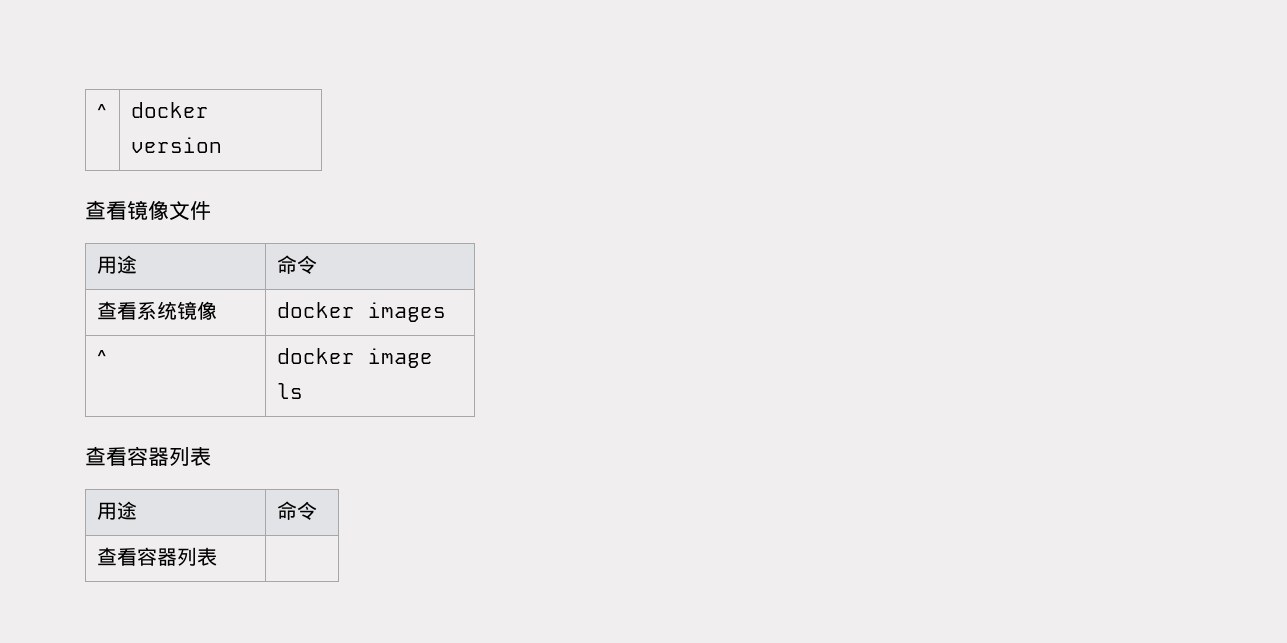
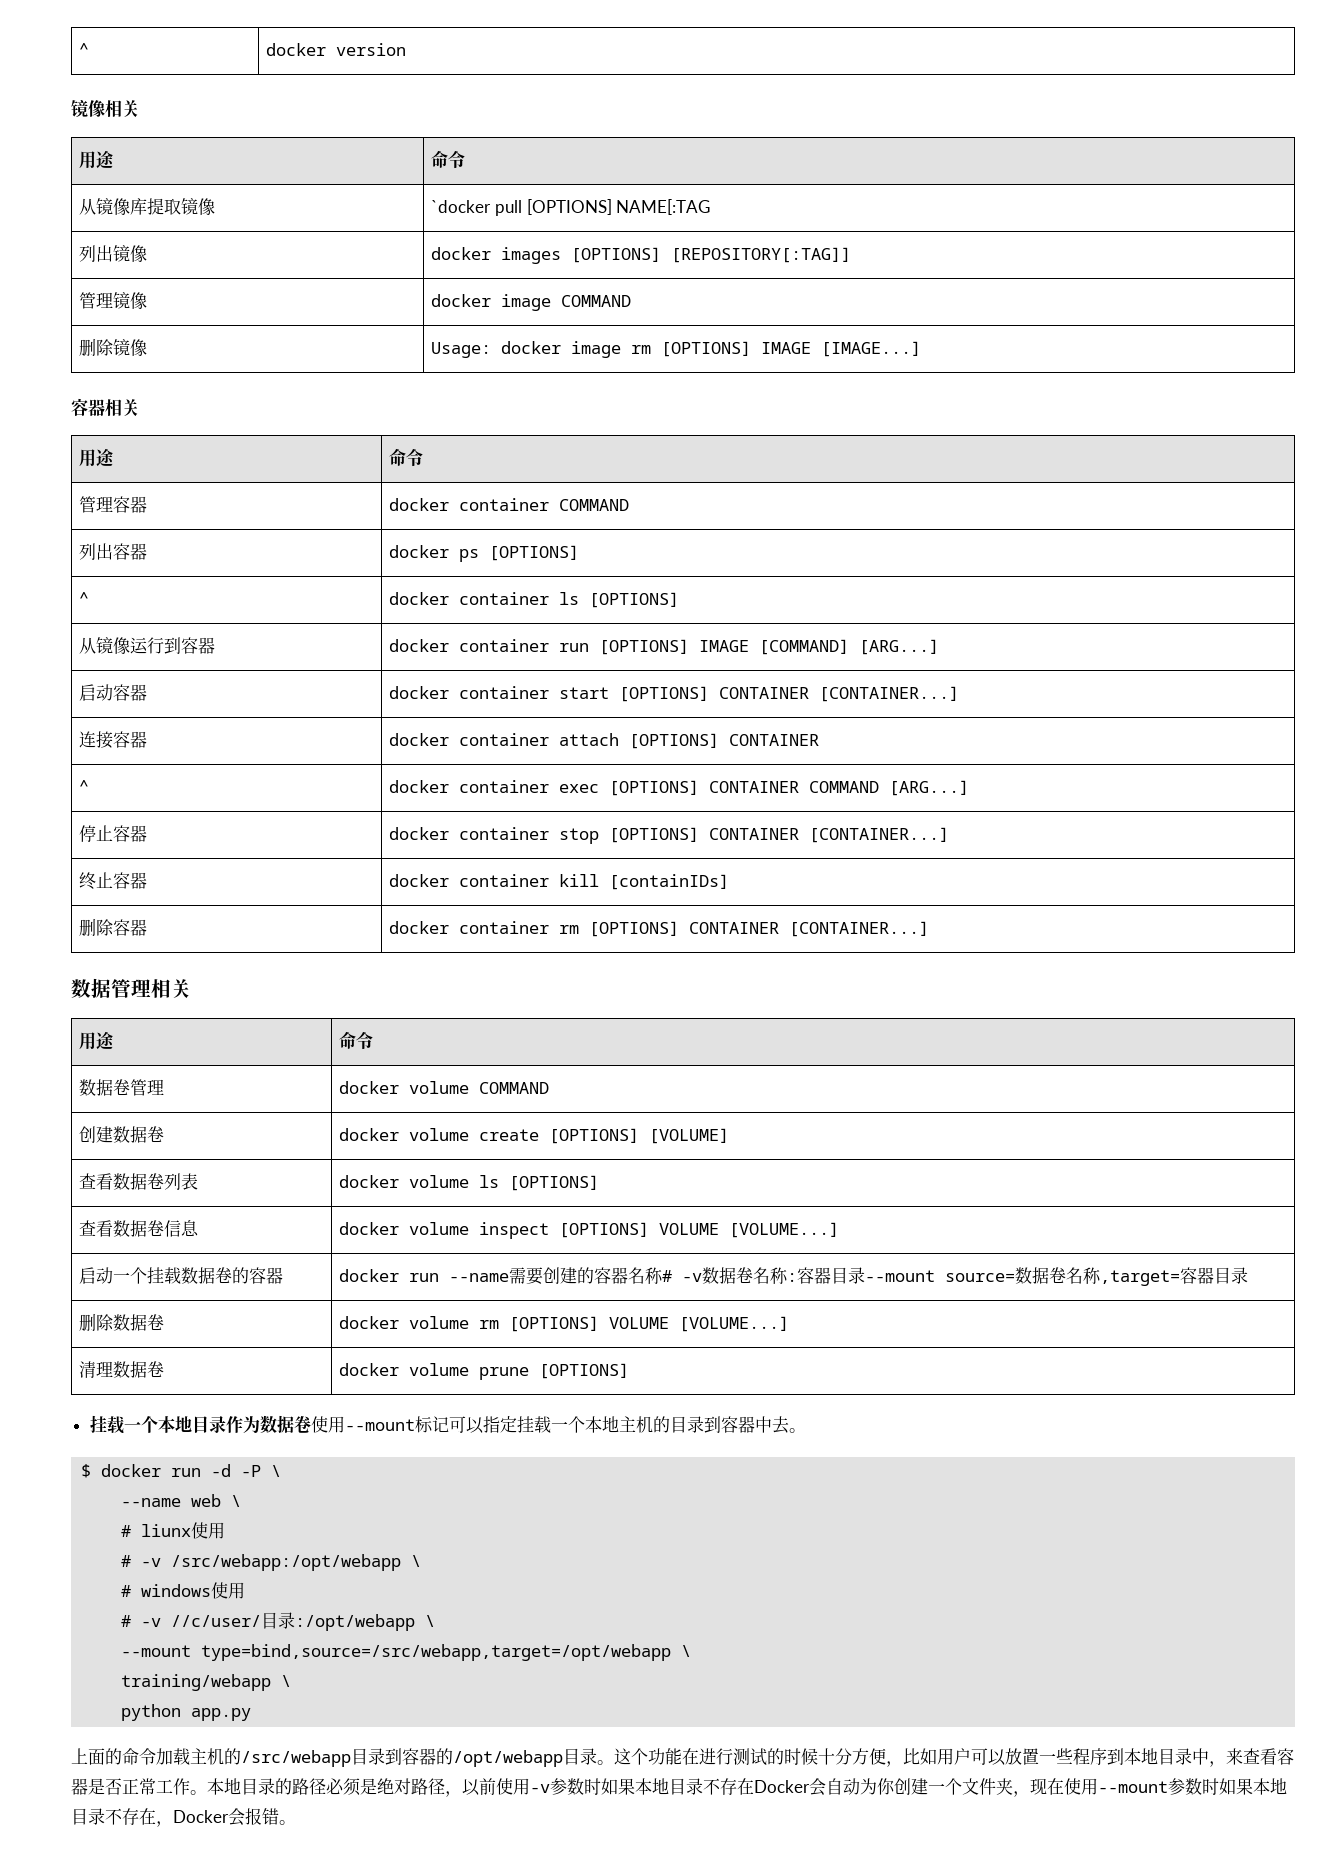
- 查看镜像文件
+ 镜像相关
  用途 | 命令
- 查看系统镜像 | docker images
- ^ | docker image ls
- 查看容器列表
+ 从镜像库提取镜像 | `docker pull [OPTIONS] NAME[:TAG
+ 列出镜像 | docker images [OPTIONS] [REPOSITORY[:TAG]]
+ 管理镜像 | docker image COMMAND
+ 删除镜像 | Usage: docker image rm [OPTIONS] IMAGE [IMAGE...]
+ 容器相关
  用途 | 命令
- 查看容器列表 |
+ 管理容器 | docker container COMMAND
+ 列出容器 | docker ps [OPTIONS]
+ ^ | docker container ls [OPTIONS]
+ 从镜像运行到容器 | docker container run [OPTIONS] IMAGE [COMMAND] [ARG...]
+ 启动容器 | docker container start [OPTIONS] CONTAINER [CONTAINER...]
+ 连接容器 | docker container attach [OPTIONS] CONTAINER
+ ^ | docker container exec [OPTIONS] CONTAINER COMMAND [ARG...]
+ 停止容器 | docker container stop [OPTIONS] CONTAINER [CONTAINER...]
+ 终止容器 | docker container kill [containIDs]
+ 删除容器 | docker container rm [OPTIONS] CONTAINER [CONTAINER...]
+ 数据管理相关
+ 用途 | 命令
+ 数据卷管理 | docker volume COMMAND
+ 创建数据卷 | docker volume create [OPTIONS] [VOLUME]
+ 查看数据卷列表 | docker volume ls [OPTIONS]
+ 查看数据卷信息 | docker volume inspect [OPTIONS] VOLUME [VOLUME...]
+ 启动一个挂载数据卷的容器 | docker run --name需要创建的容器名称# -v数据卷名称:容器目录--mount source=数据卷名称,target=容器目录
+ 删除数据卷 | docker volume rm [OPTIONS] VOLUME [VOLUME...]
+ 清理数据卷 | docker volume prune [OPTIONS]
+ 挂载一个本地目录作为数据卷使用--mount标记可以指定挂载一个本地主机的目录到容器中去。
+ $ docker run -d -P \
+ --name web \
+ # liunx使用
+ # -v /src/webapp:/opt/webapp \
+ # windows使用
+ # -v //c/user/目录:/opt/webapp \
+ --mount type=bind,source=/src/webapp,target=/opt/webapp \
+ training/webapp \
+ python app.py
+ 上面的命令加载主机的/src/webapp目录到容器的/opt/webapp目录。这个功能在进行测试的时候十分方便，比如用户可以放置一些程序到本地目录中，来查看容器是否正常工作。本地目录的路径必须是绝对路径，以前使用-v参数时如果本地目录不存在Docker会自动为你创建一个文件夹，现在使用--mount参数时如果本地目录不存在，Docker会报错。

